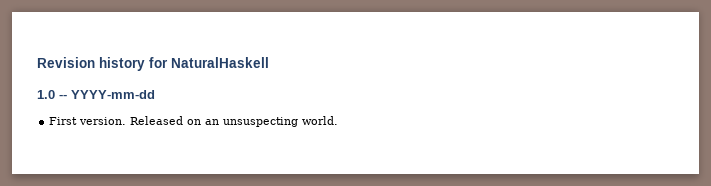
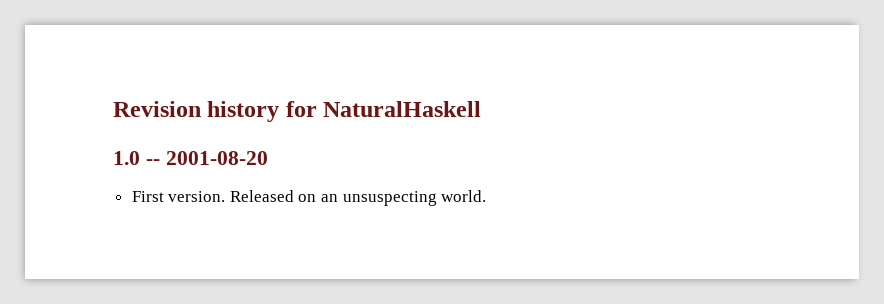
- 1.0 -- YYYY-mm-dd
+ 1.0 -- 2001-08-20

